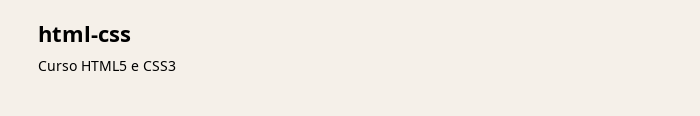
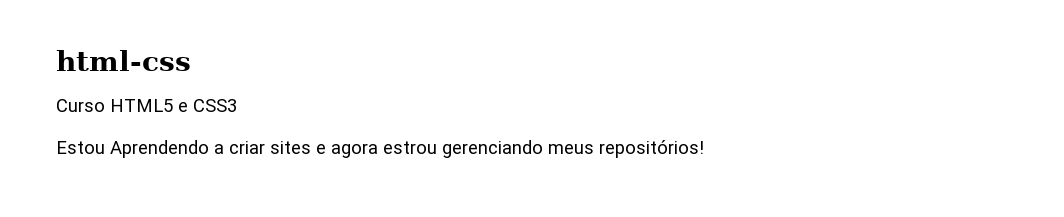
+ Estou Aprendendo a criar sites e agora estrou gerenciando meus repositórios!

